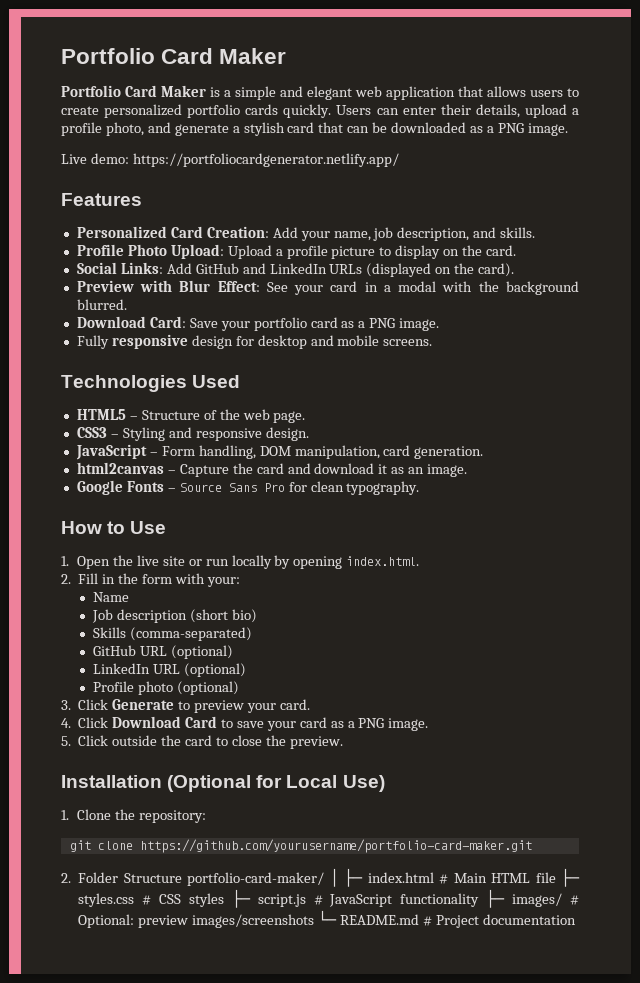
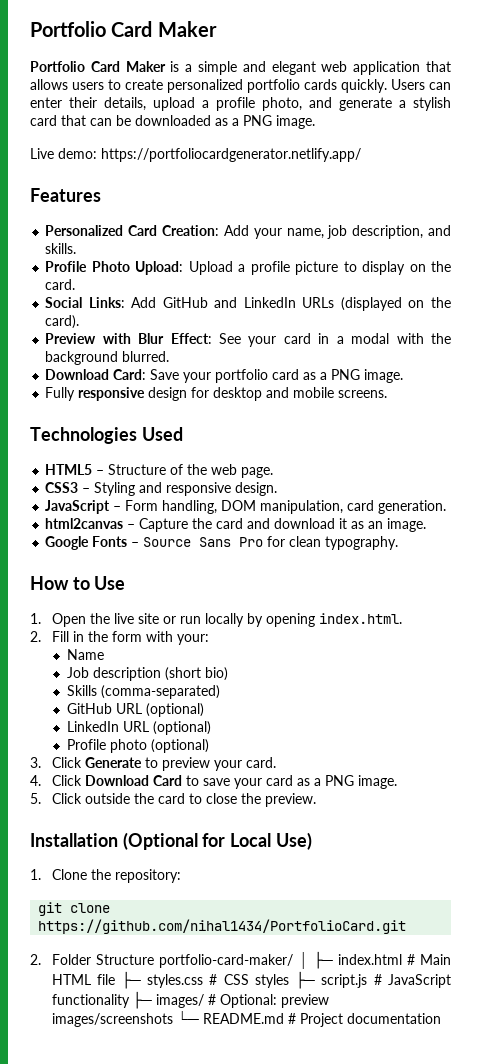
- git clone https://github.com/yourusername/portfolio-card-maker.git
+ git clone https://github.com/nihal1434/PortfolioCard.git

